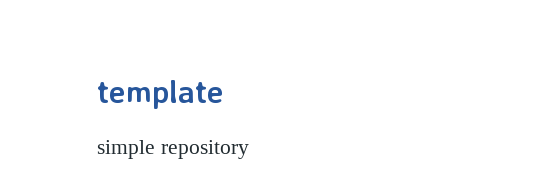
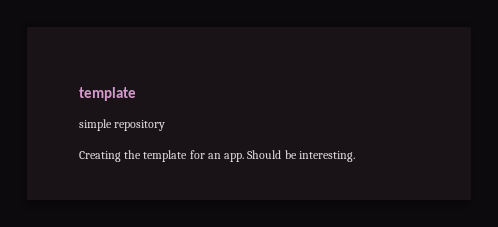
+ Creating the template for an app. Should be interesting.

